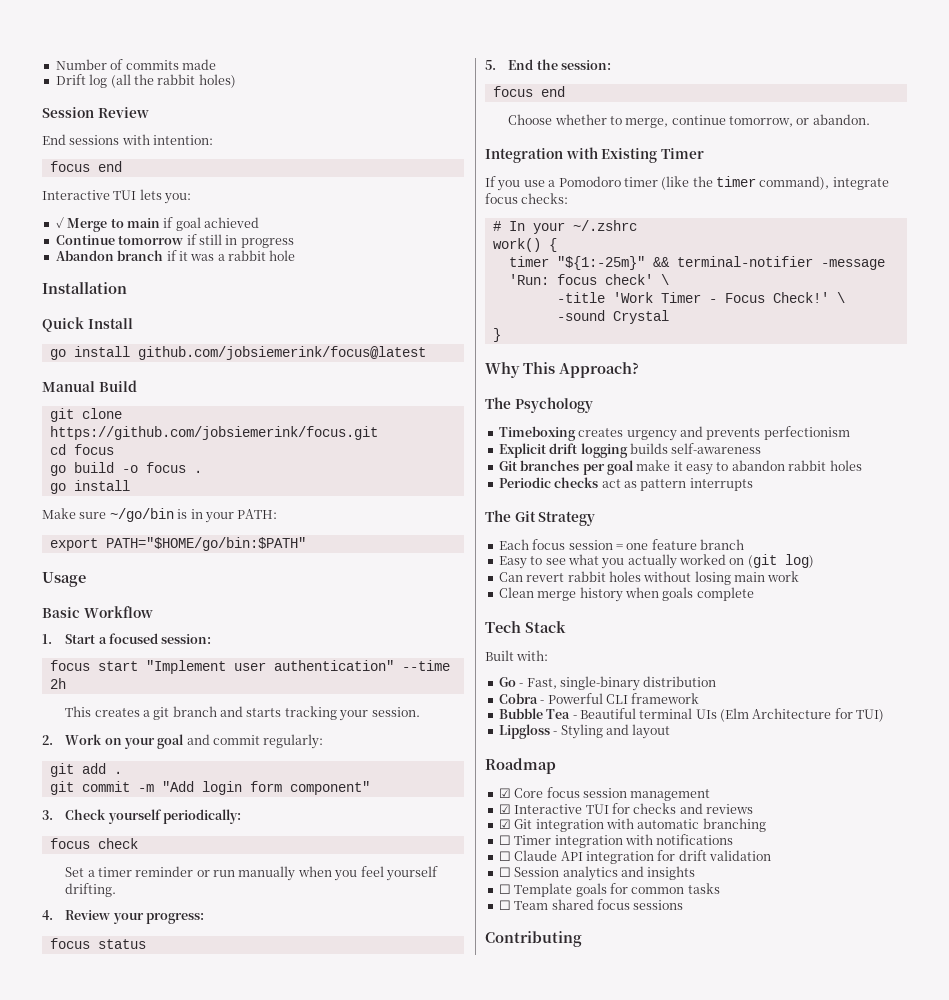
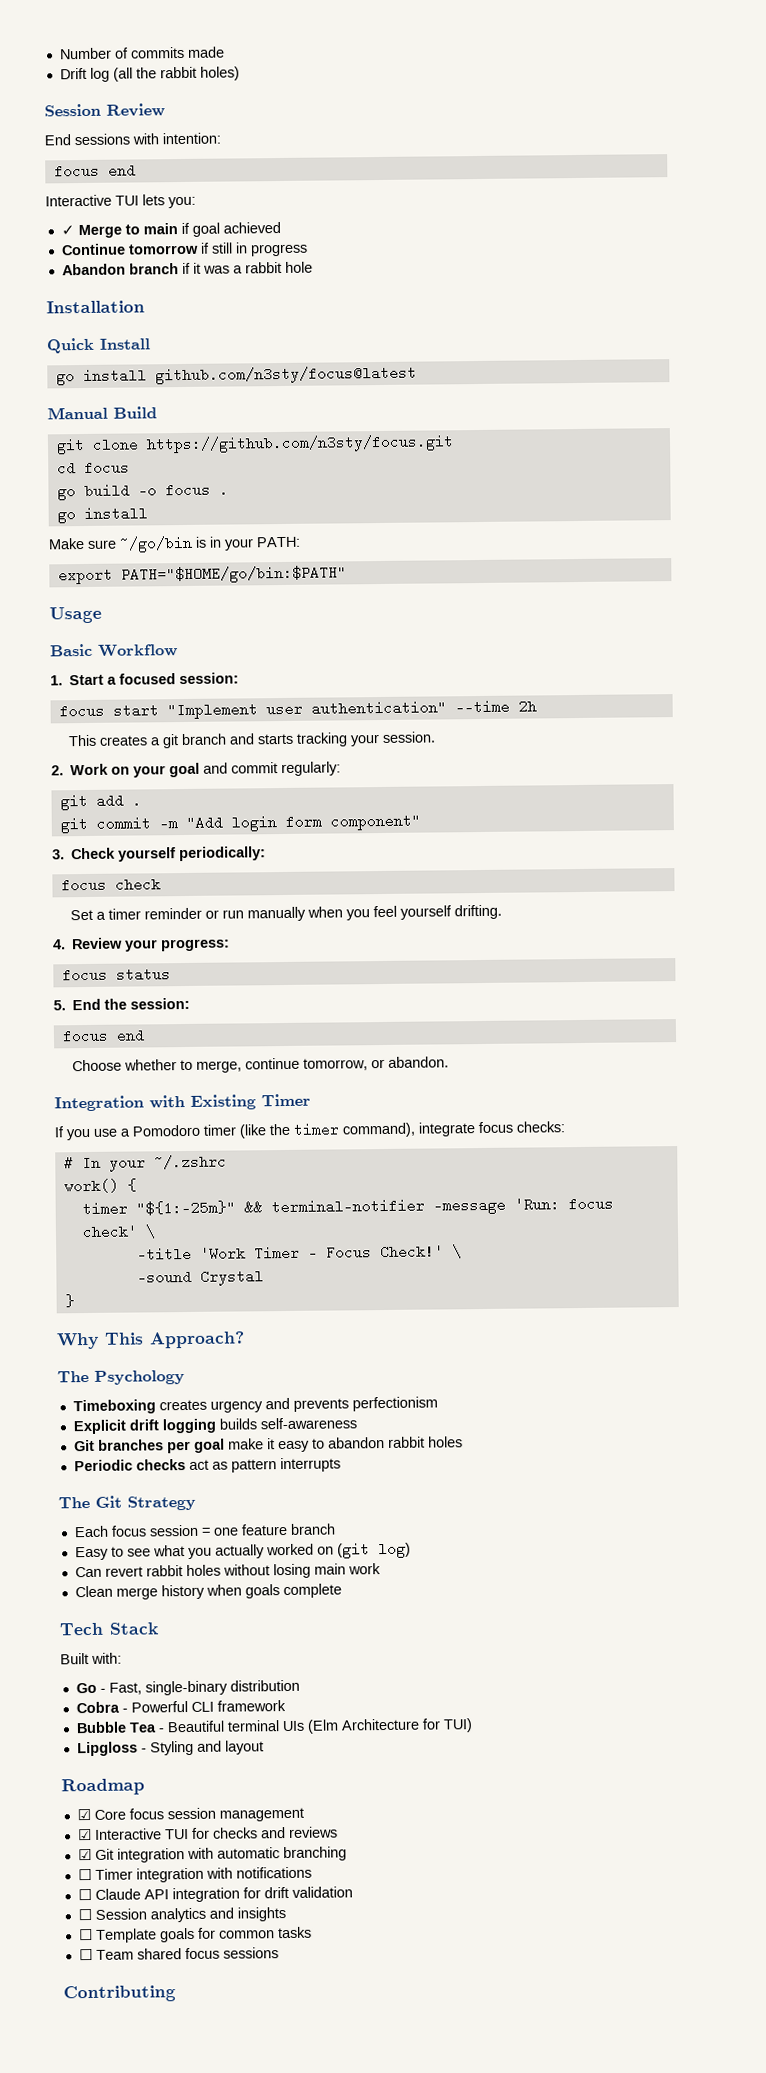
- go install github.com/jobsiemerink/focus@latest
+ go install github.com/n3sty/focus@latest
- git clone https://github.com/jobsiemerink/focus.git
+ git clone https://github.com/n3sty/focus.git

